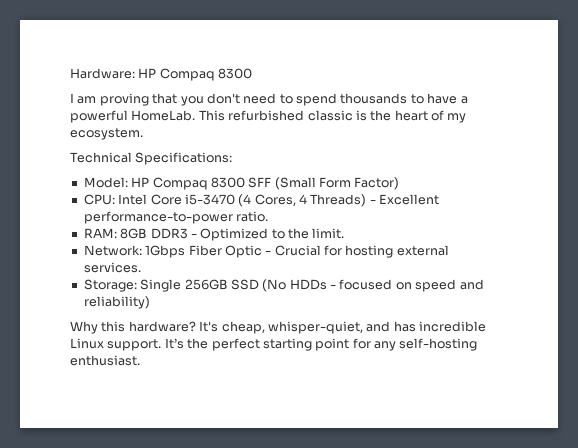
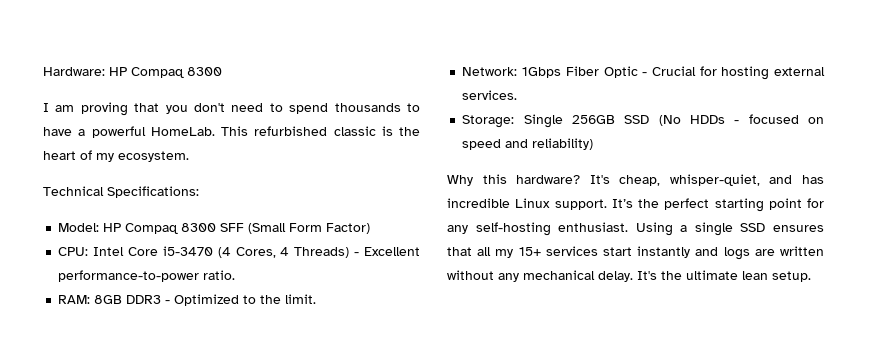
+ Using a single SSD ensures that all my 15+ services start instantly and logs are written without any mechanical delay. It's the ultimate lean setup.

